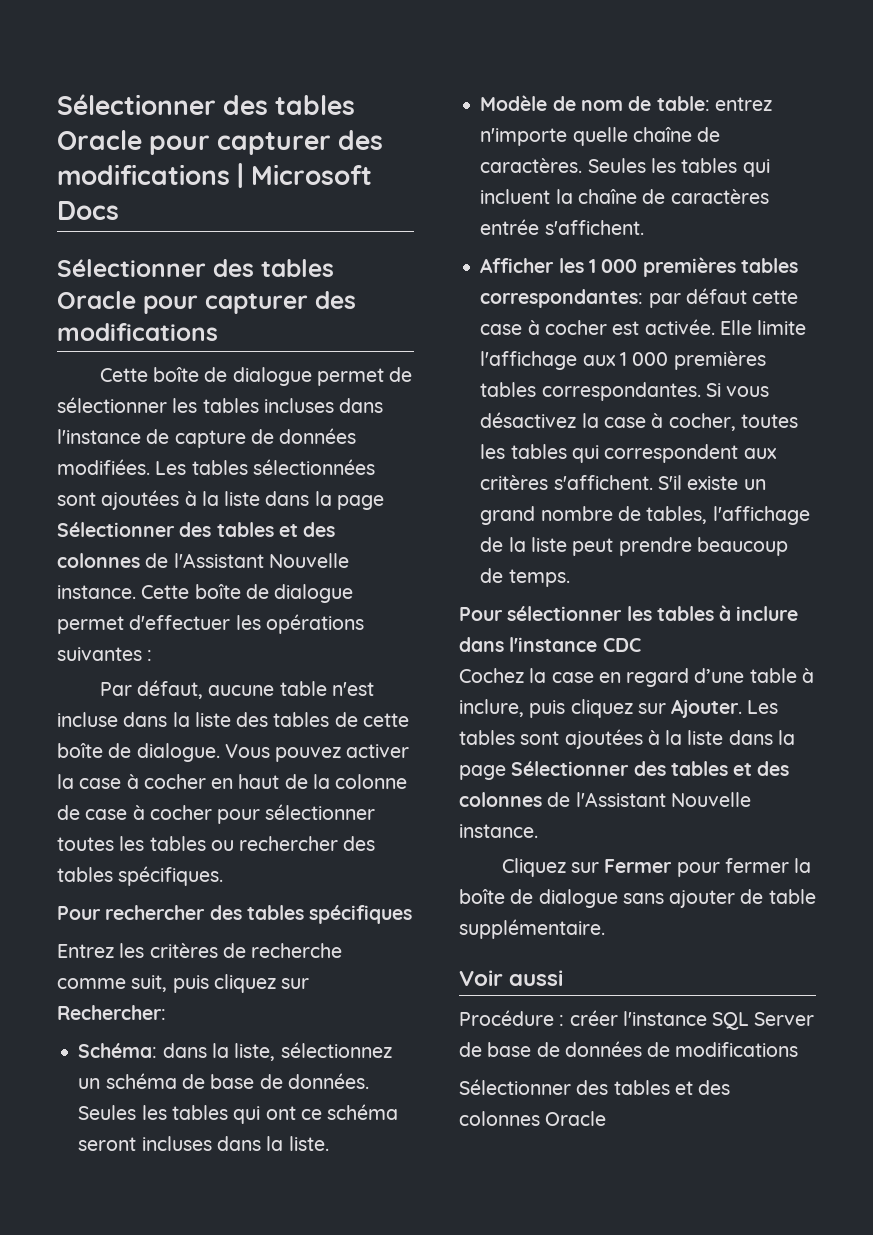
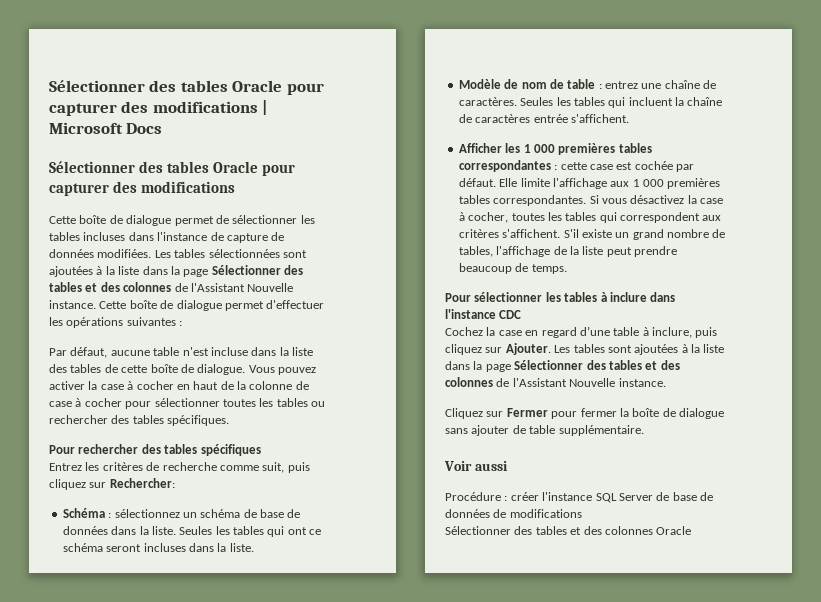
- Schéma: dans la liste, sélectionnez un schéma de base de données.
+ Schéma : sélectionnez un schéma de base de données dans la liste.
- Modèle de nom de table: entrez n'importe quelle chaîne de caractères.
+ Modèle de nom de table : entrez une chaîne de caractères.
- Afficher les 1 000 premières tables correspondantes: par défaut cette case à cocher est activée.
+ Afficher les 1 000 premières tables correspondantes : cette case est cochée par défaut.

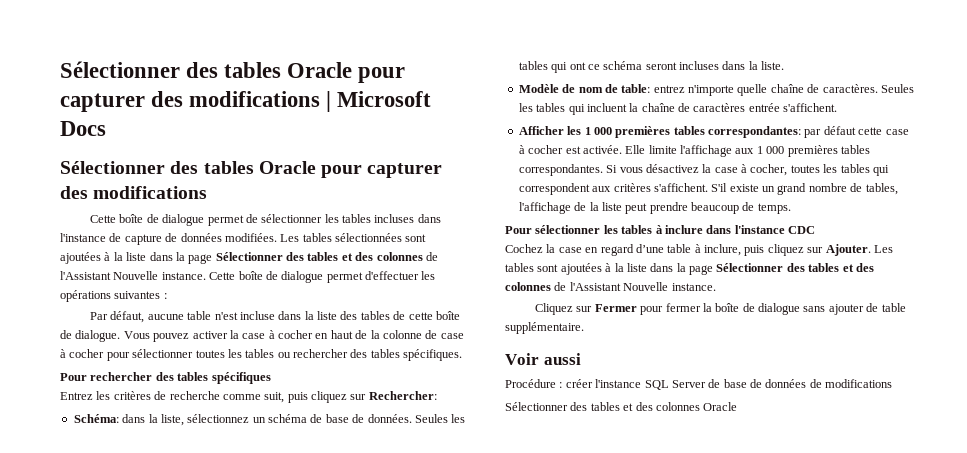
- Schéma : sélectionnez un schéma de base de données dans la liste.
+ Schéma: dans la liste, sélectionnez un schéma de base de données.
- Modèle de nom de table : entrez une chaîne de caractères.
+ Modèle de nom de table: entrez n'importe quelle chaîne de caractères.
- Afficher les 1 000 premières tables correspondantes : cette case est cochée par défaut.
+ Afficher les 1 000 premières tables correspondantes: par défaut cette case à cocher est activée.

